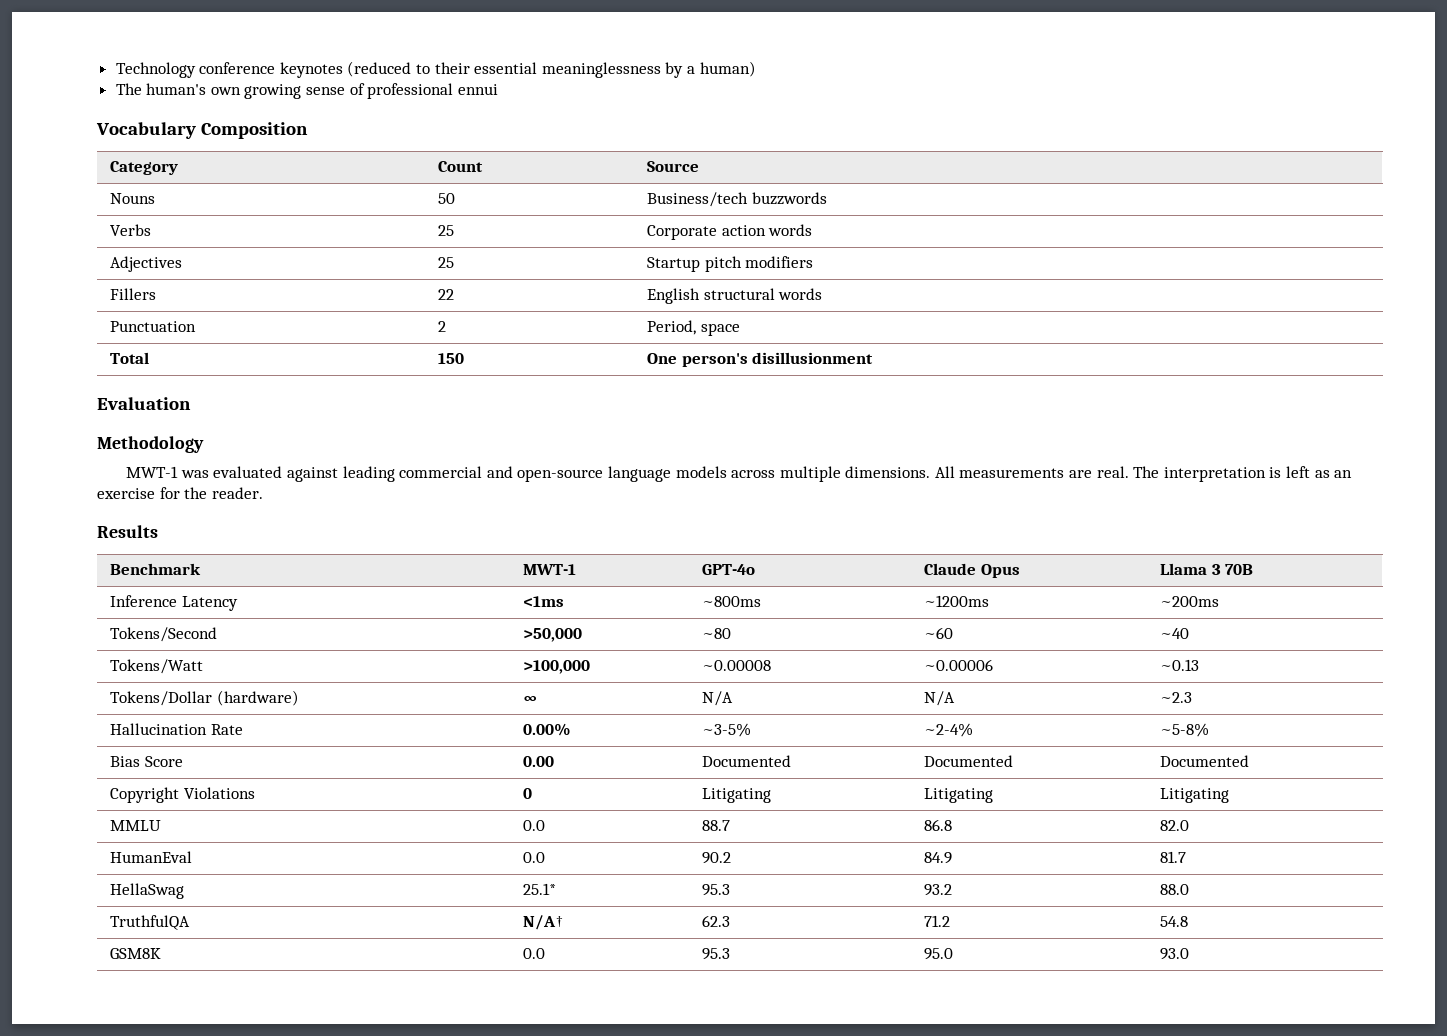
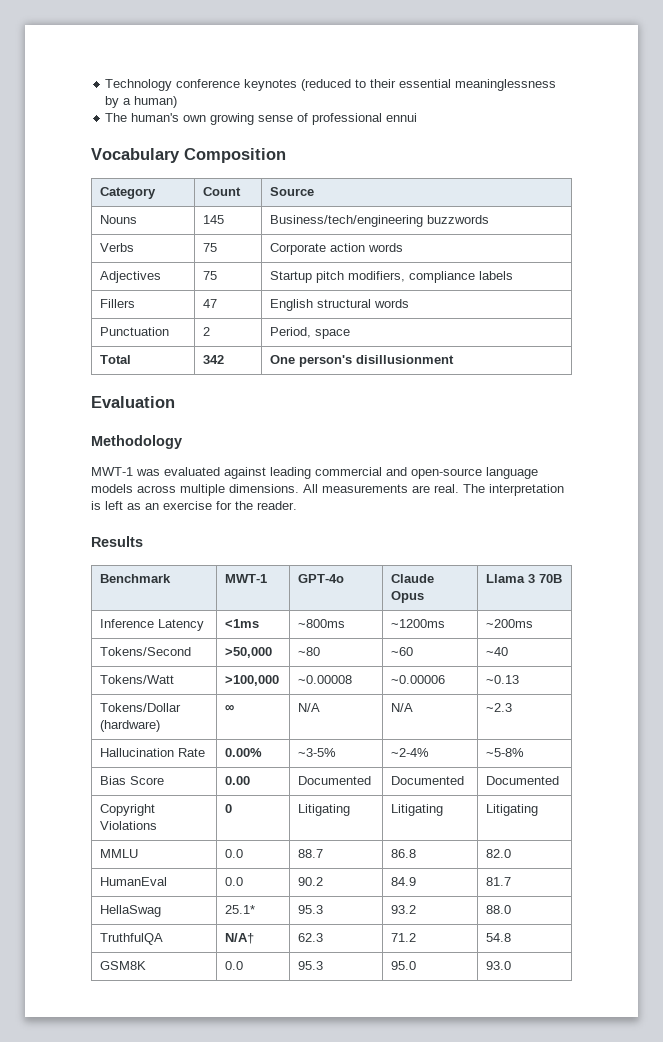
- Nouns | 50 | Business/tech buzzwords
+ Nouns | 145 | Business/tech/engineering buzzwords
- Verbs | 25 | Corporate action words
+ Verbs | 75 | Corporate action words
- Adjectives | 25 | Startup pitch modifiers
+ Adjectives | 75 | Startup pitch modifiers, compliance labels
- Fillers | 22 | English structural words
+ Fillers | 47 | English structural words
- Total | 150 | One person's disillusionment
+ Total | 342 | One person's disillusionment

